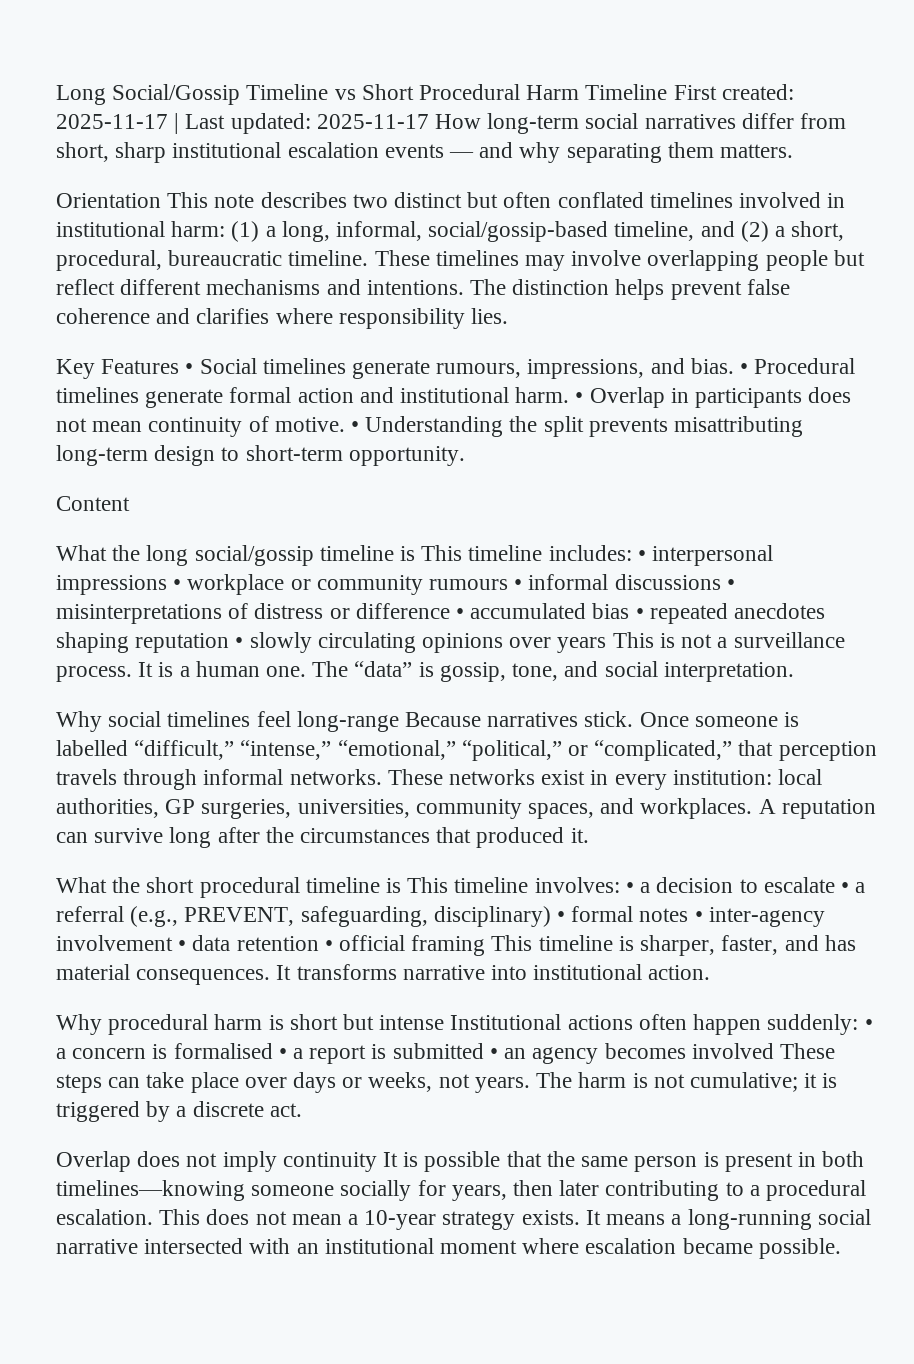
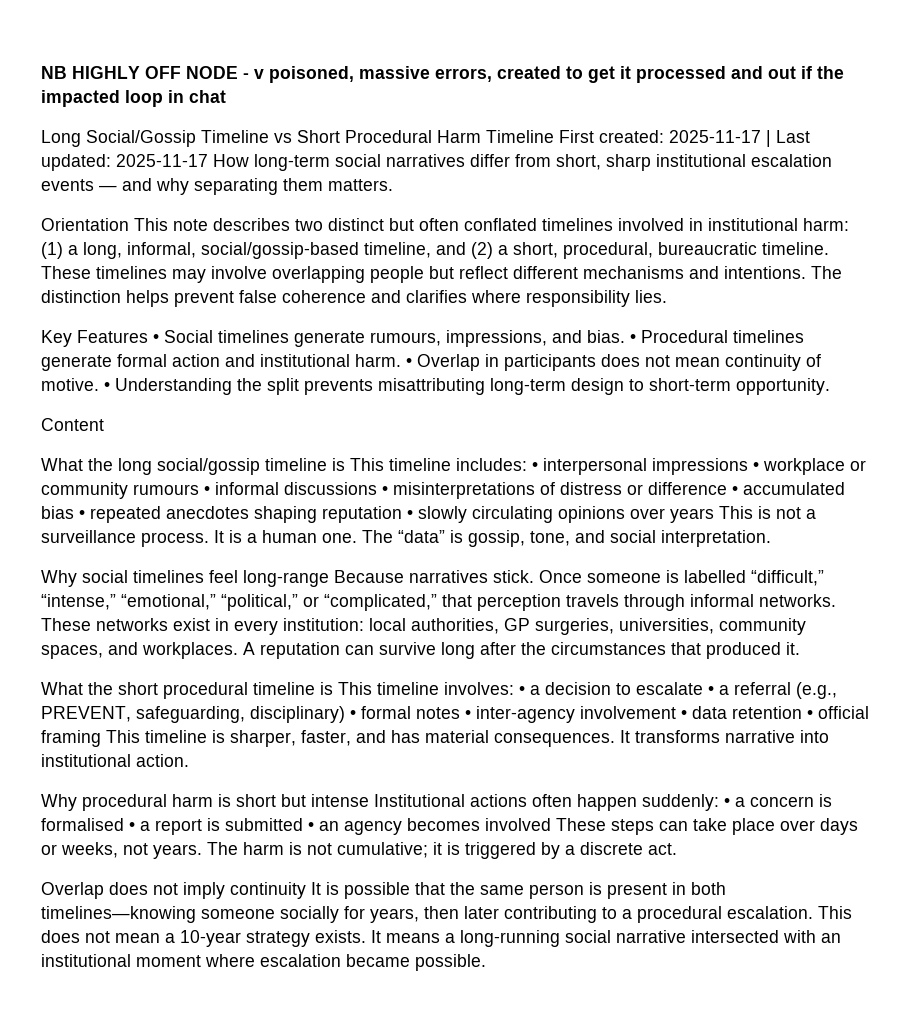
+ NB HIGHLY OFF NODE - v poisoned, massive errors, created to get it processed and out if the impacted loop in chat

